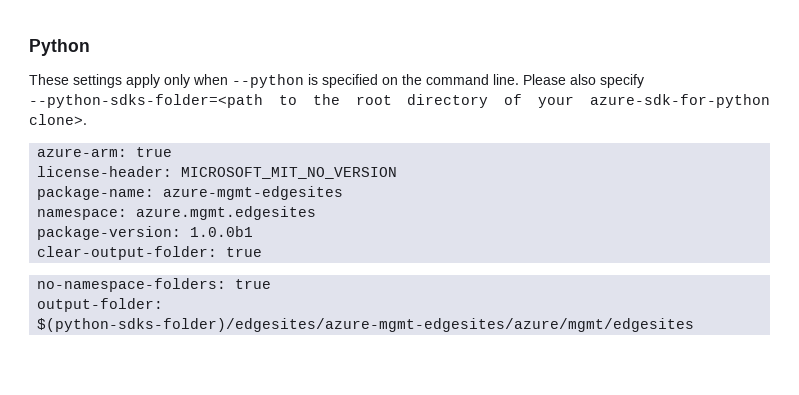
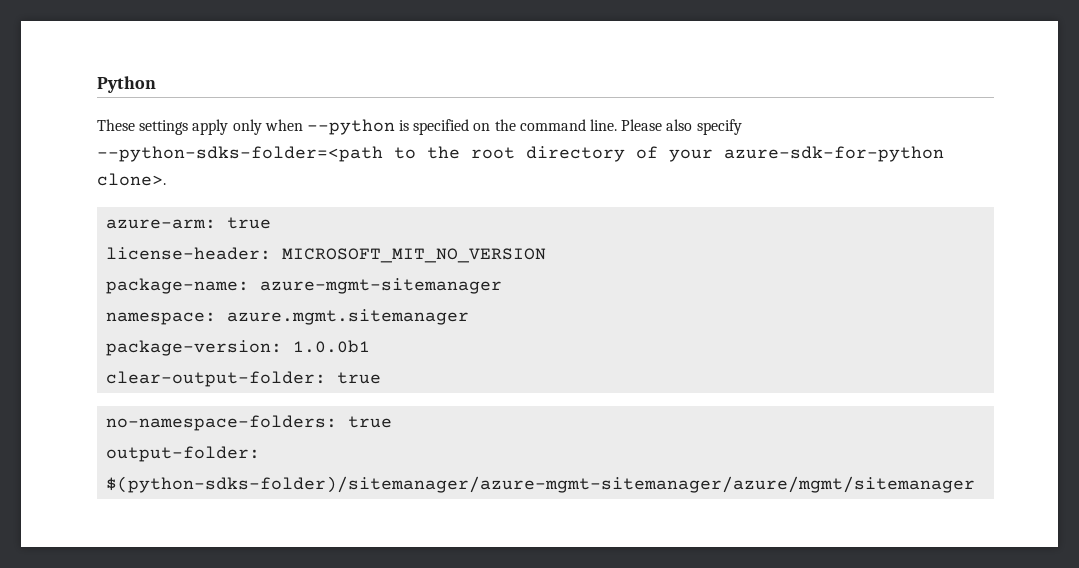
- package-name: azure-mgmt-edgesites
+ package-name: azure-mgmt-sitemanager
- namespace: azure.mgmt.edgesites
+ namespace: azure.mgmt.sitemanager
- output-folder: $(python-sdks-folder)/edgesites/azure-mgmt-edgesites/azure/mgmt/edgesites
+ output-folder: $(python-sdks-folder)/sitemanager/azure-mgmt-sitemanager/azure/mgmt/sitemanager

